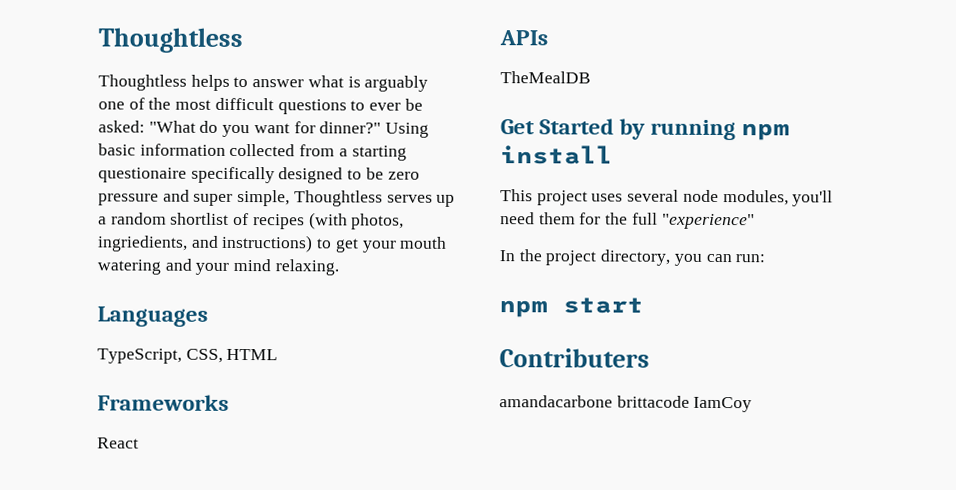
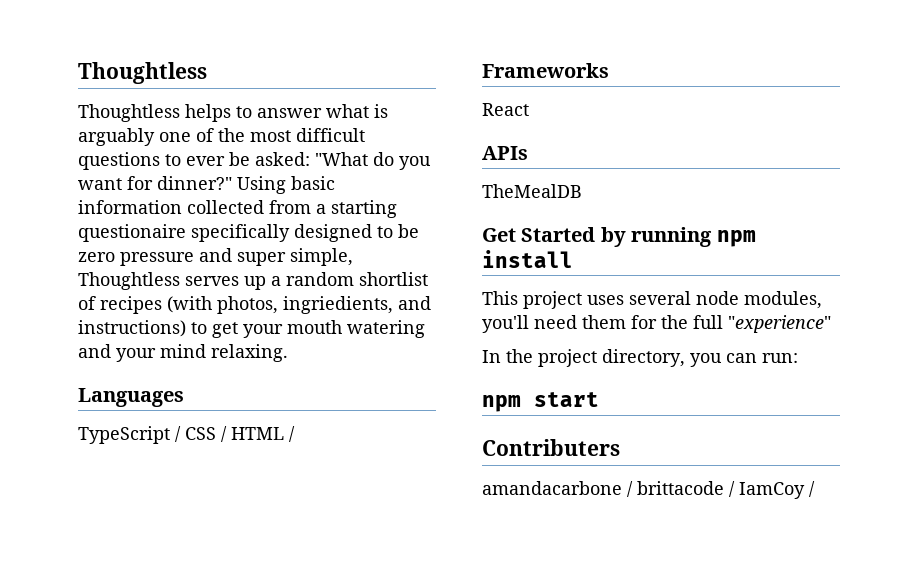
- TypeScript, CSS, HTML
+ TypeScript / CSS / HTML /
- amandacarbone brittacode IamCoy
+ amandacarbone / brittacode / IamCoy /

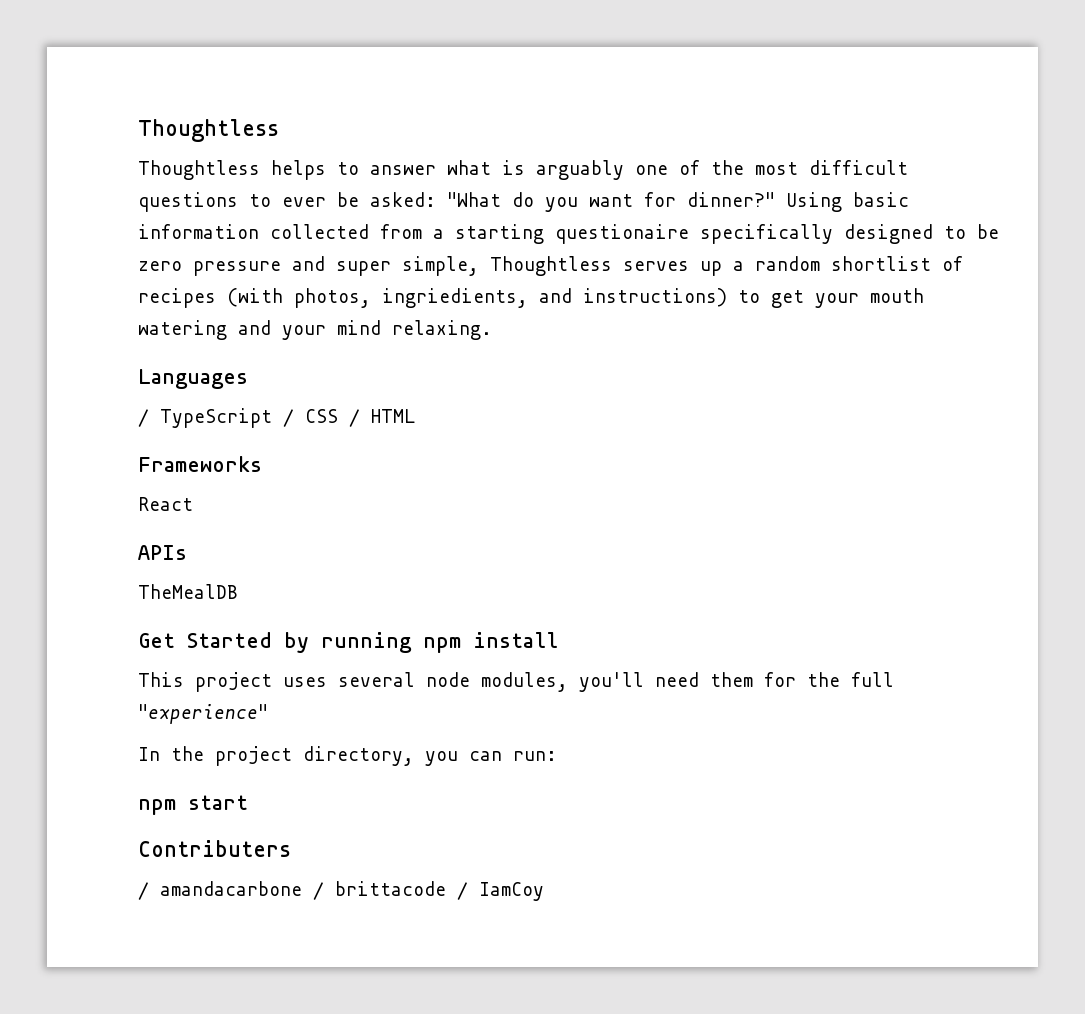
- TypeScript / CSS / HTML /
+ / TypeScript / CSS / HTML
- amandacarbone / brittacode / IamCoy /
+ / amandacarbone / brittacode / IamCoy

